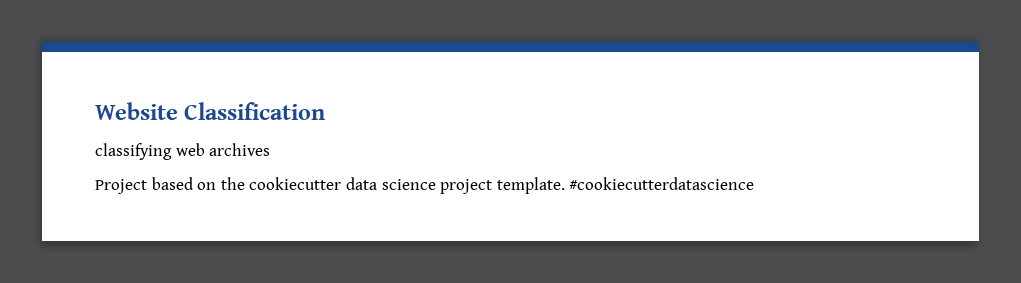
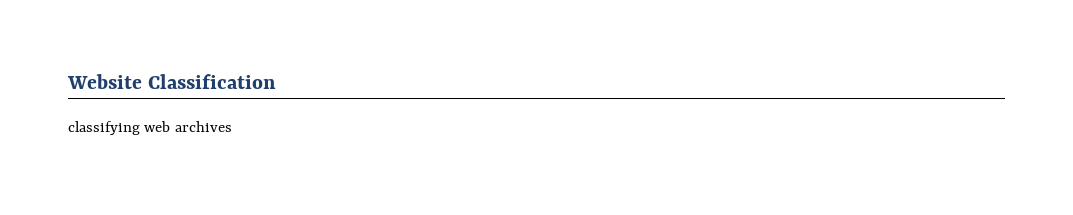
- Project based on the cookiecutter data science project template. #cookiecutterdatascience

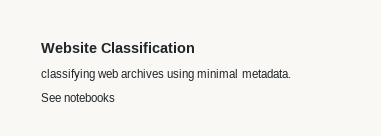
- classifying web archives
+ classifying web archives using minimal metadata.
+ See notebooks

